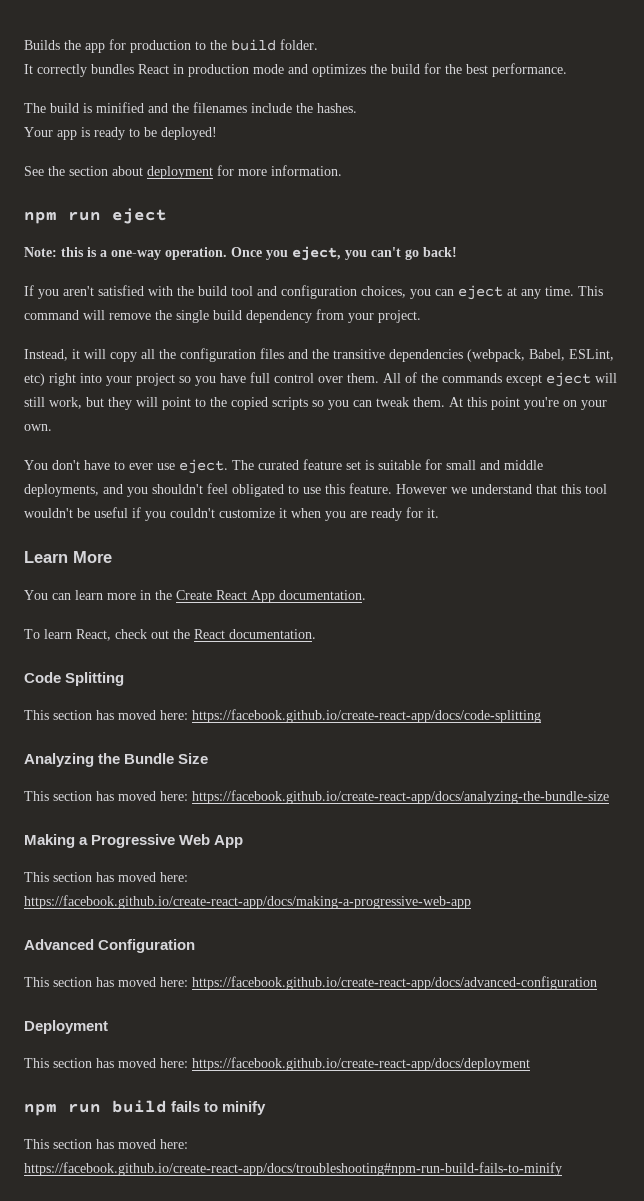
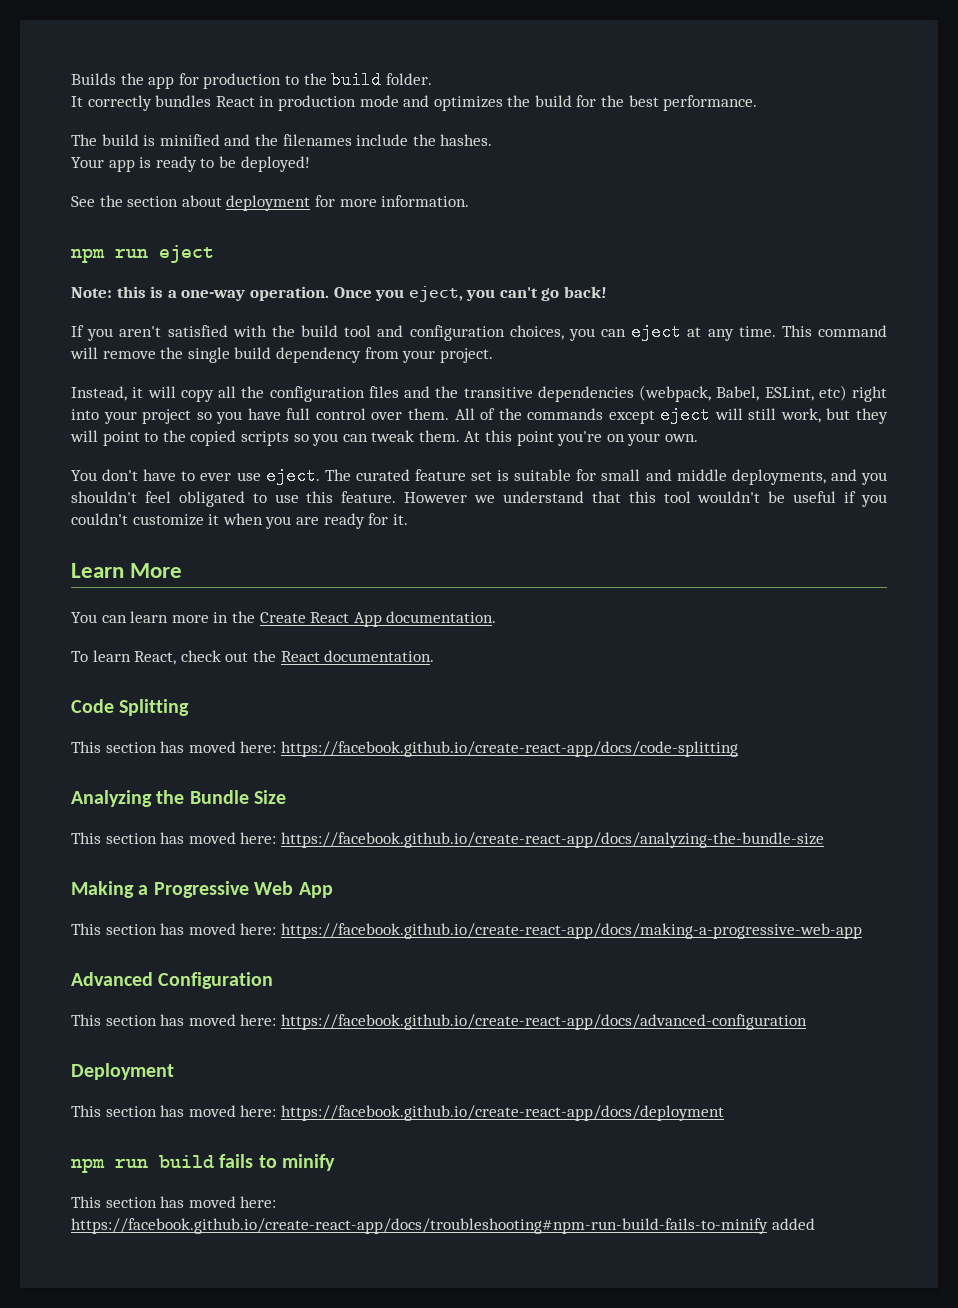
- This section has moved here: https://facebook.github.io/create-react-app/docs/troubleshooting#npm-run-build-fails-to-minify
+ This section has moved here: https://facebook.github.io/create-react-app/docs/troubleshooting#npm-run-build-fails-to-minify added

